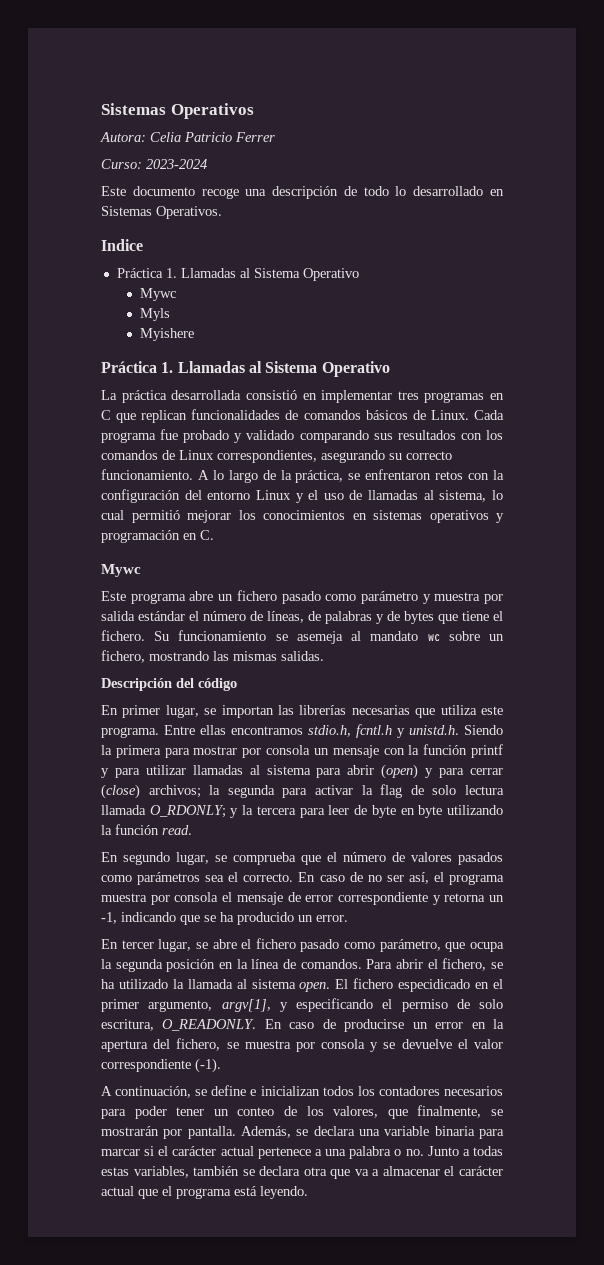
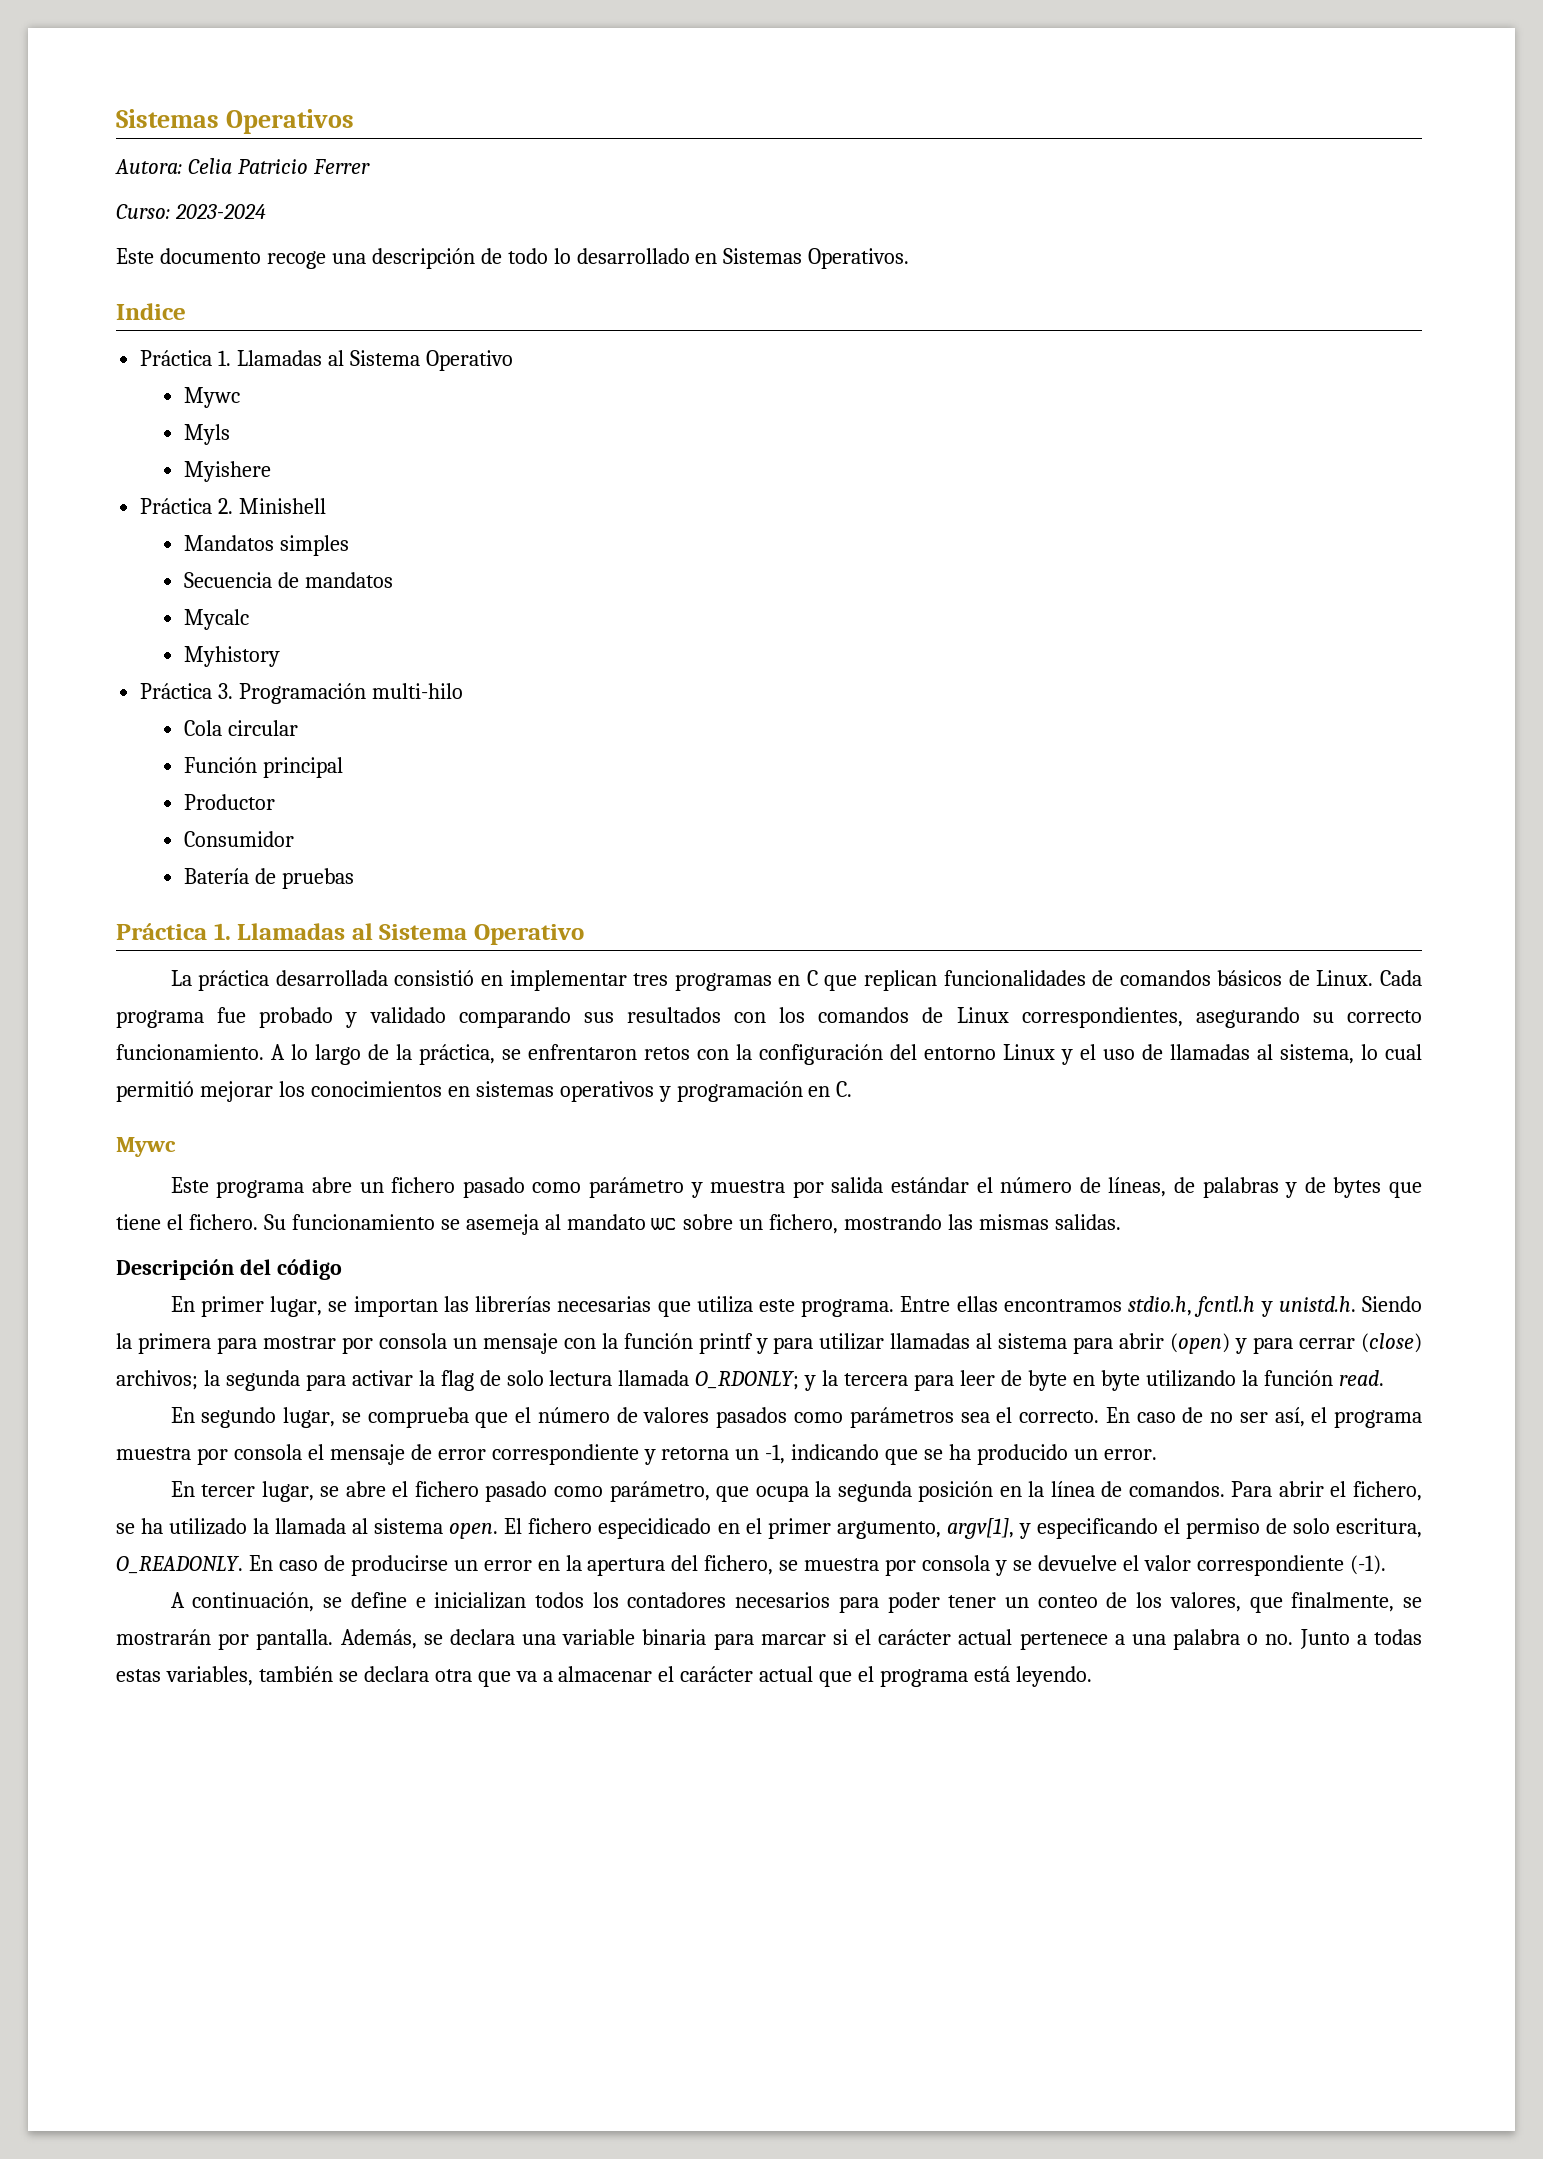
+ Práctica 2. Minishell
+ Mandatos simples
+ Secuencia de mandatos
+ Mycalc
+ Myhistory
+ Práctica 3. Programación multi-hilo
+ Cola circular
+ Función principal
+ Productor
+ Consumidor
+ Batería de pruebas

